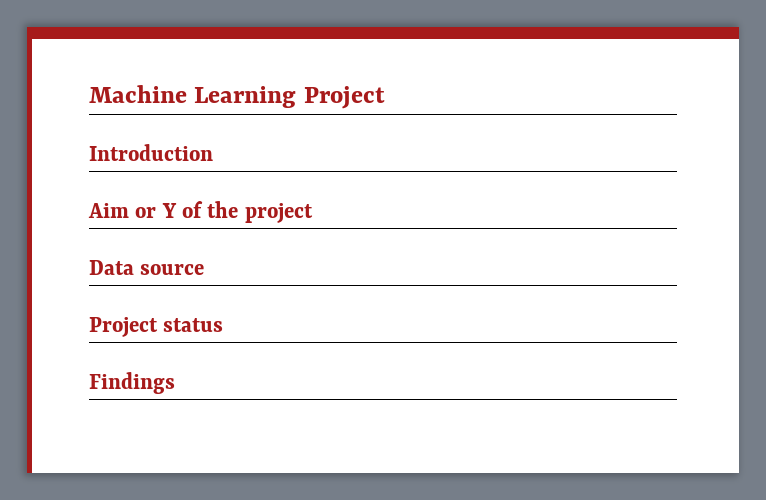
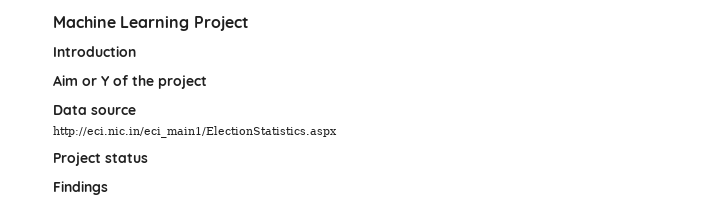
+ http://eci.nic.in/eci_main1/ElectionStatistics.aspx

